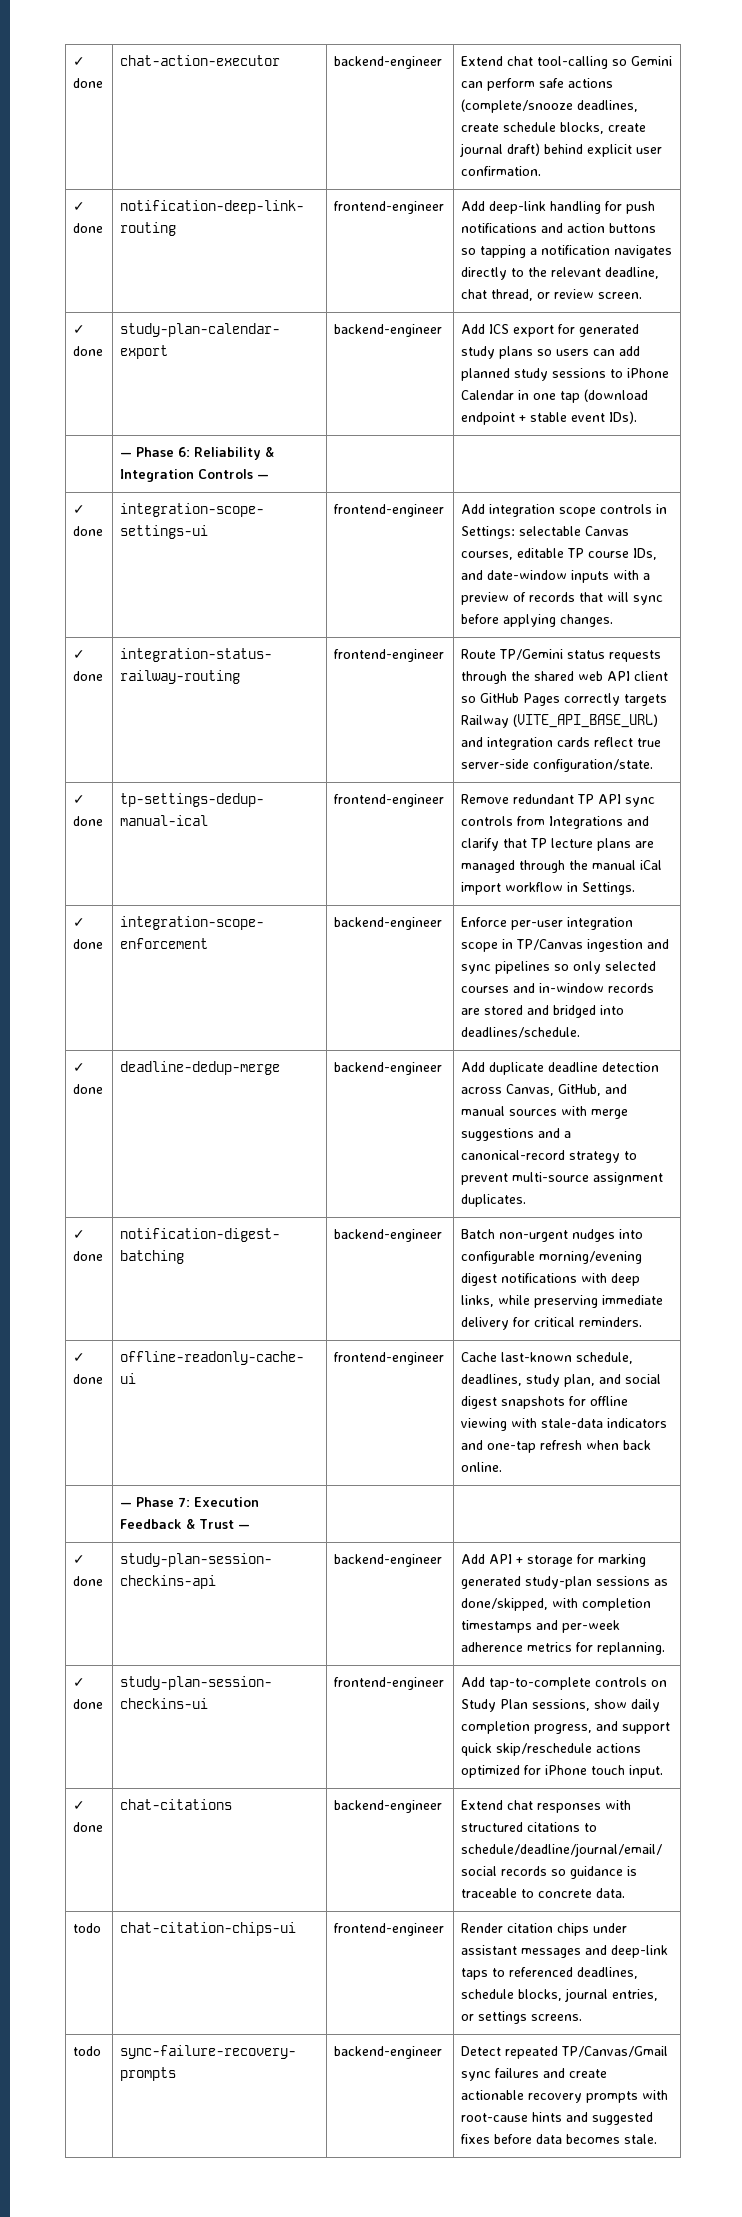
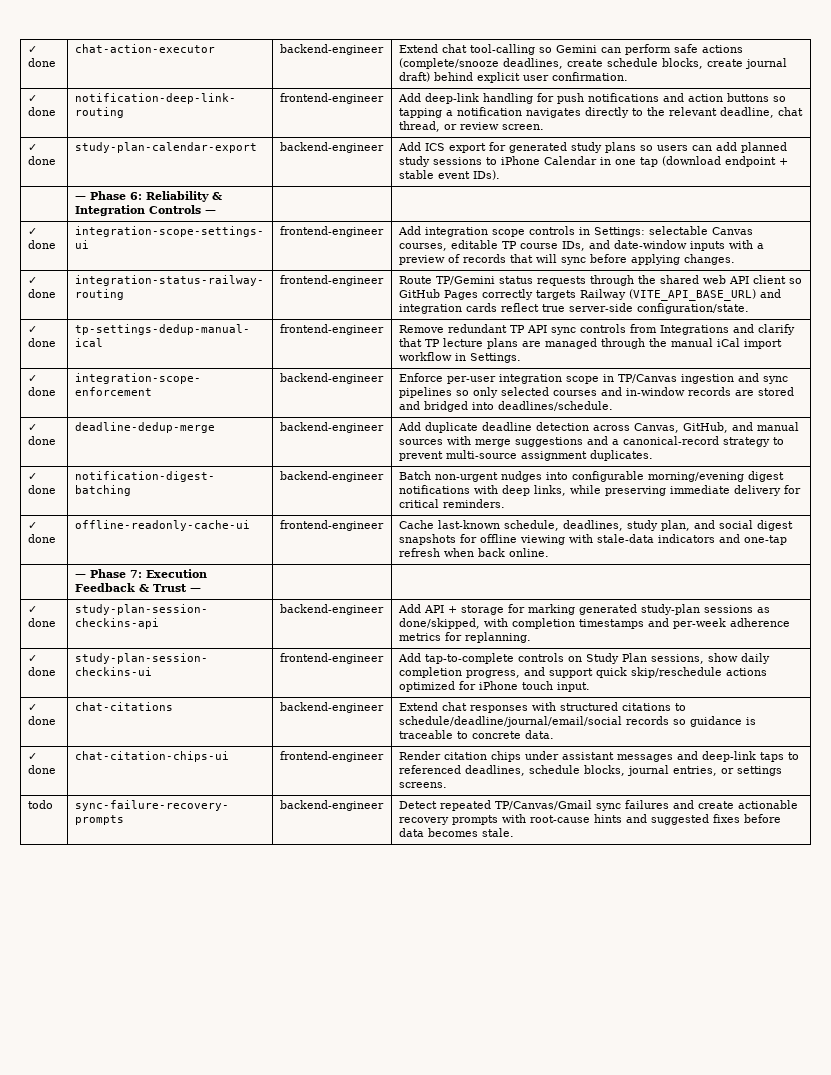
- todo | chat-citation-chips-ui | frontend-engineer | Render citation chips under assistant messages and deep-link taps to referenced deadlines, schedule blocks, journal entries, or settings screens.
+ ✓ done | chat-citation-chips-ui | frontend-engineer | Render citation chips under assistant messages and deep-link taps to referenced deadlines, schedule blocks, journal entries, or settings screens.

